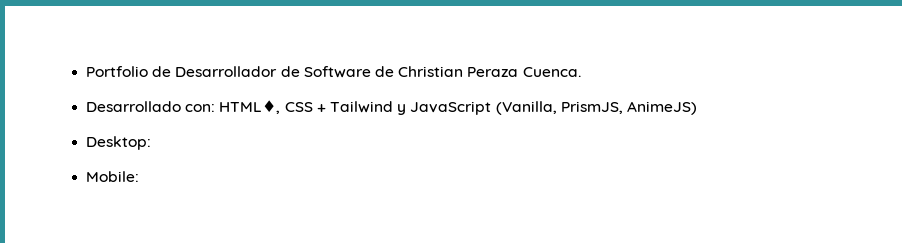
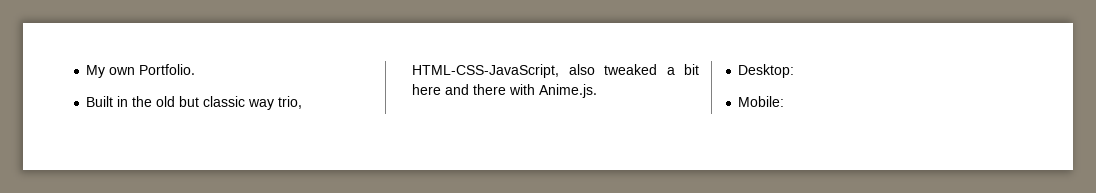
- Portfolio de Desarrollador de Software de Christian Peraza Cuenca.
- Desarrollado con: HTML♦, CSS + Tailwind y JavaScript (Vanilla, PrismJS, AnimeJS)
+ My own Portfolio.
+ Built in the old but classic way trio, HTML-CSS-JavaScript, also tweaked a bit here and there with Anime.js.

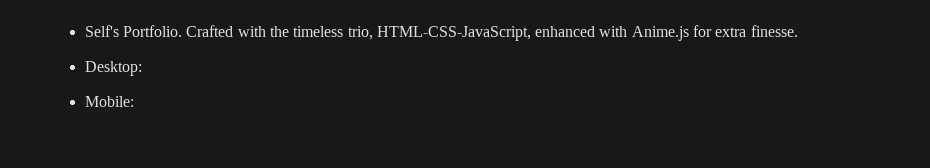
- My own Portfolio.
- Built in the old but classic way trio, HTML-CSS-JavaScript, also tweaked a bit here and there with Anime.js.
+ Self's Portfolio. Crafted with the timeless trio, HTML-CSS-JavaScript, enhanced with Anime.js for extra finesse.

